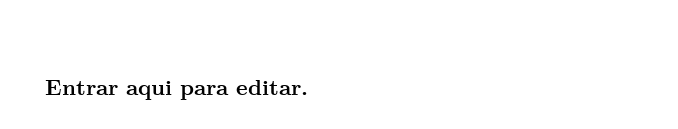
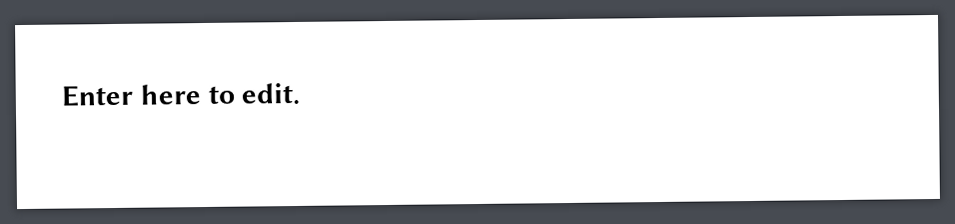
- Entrar aqui para editar.
+ Enter here to edit.

